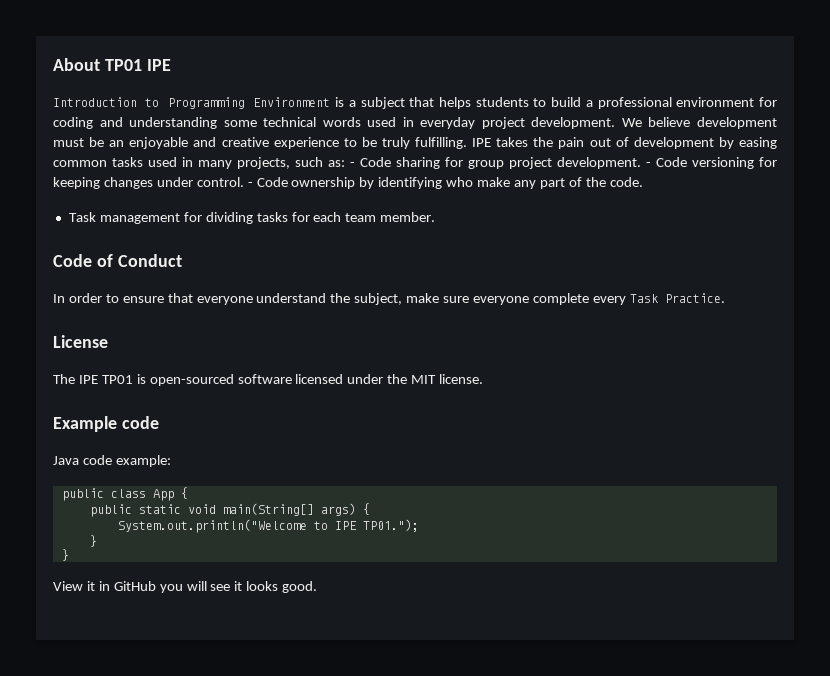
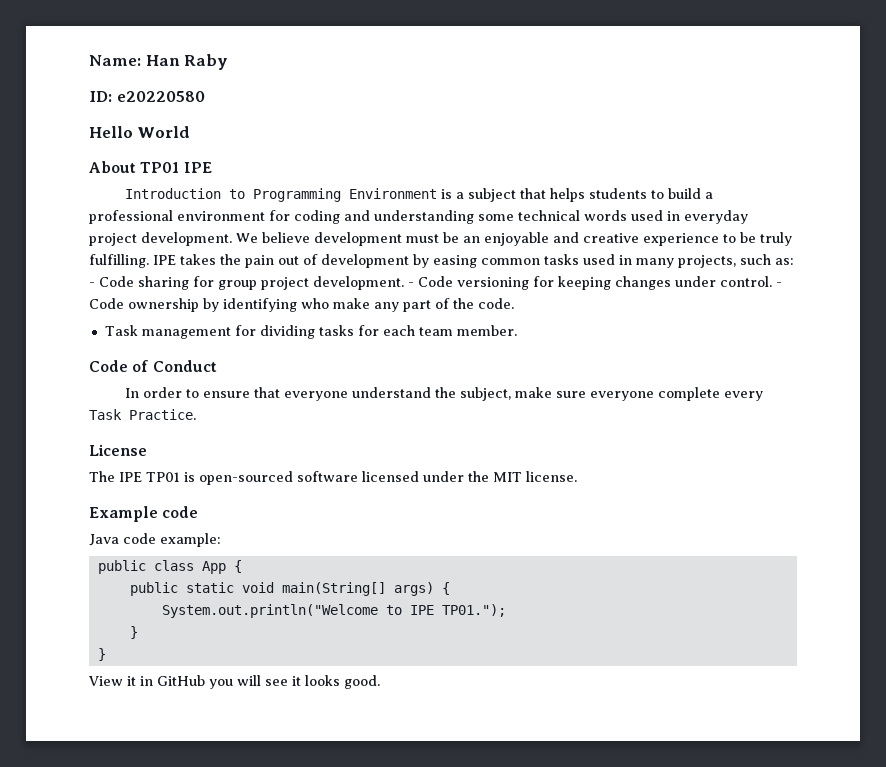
+ Name: Han Raby
+ ID: e20220580
+ Hello World

